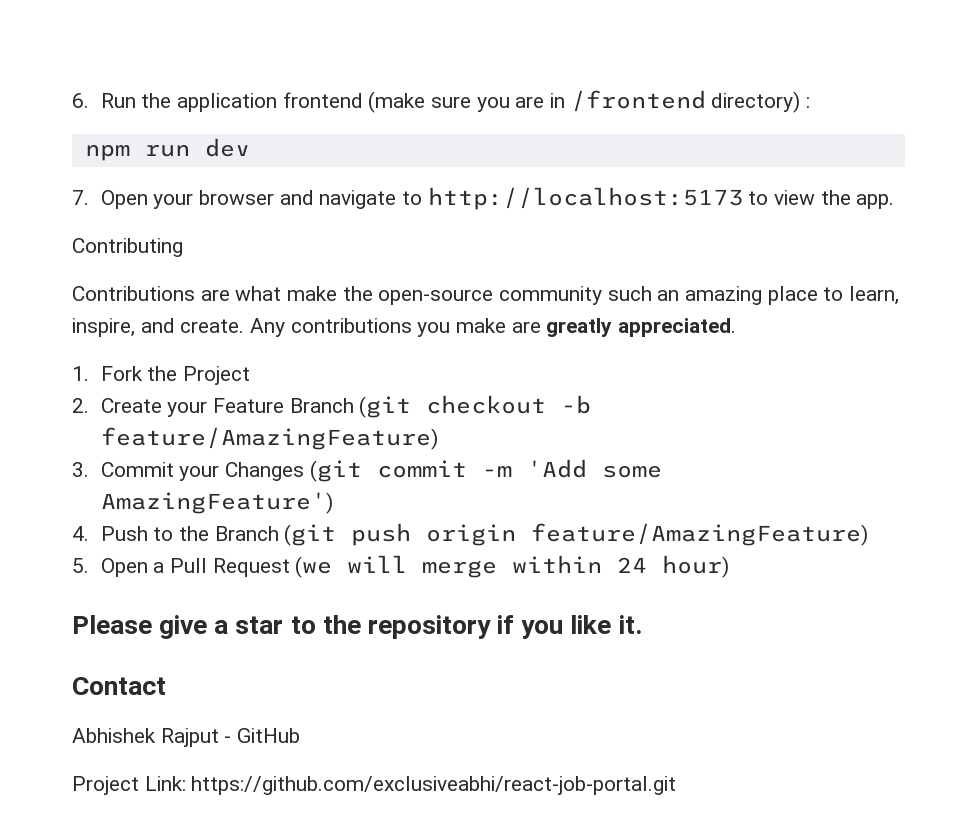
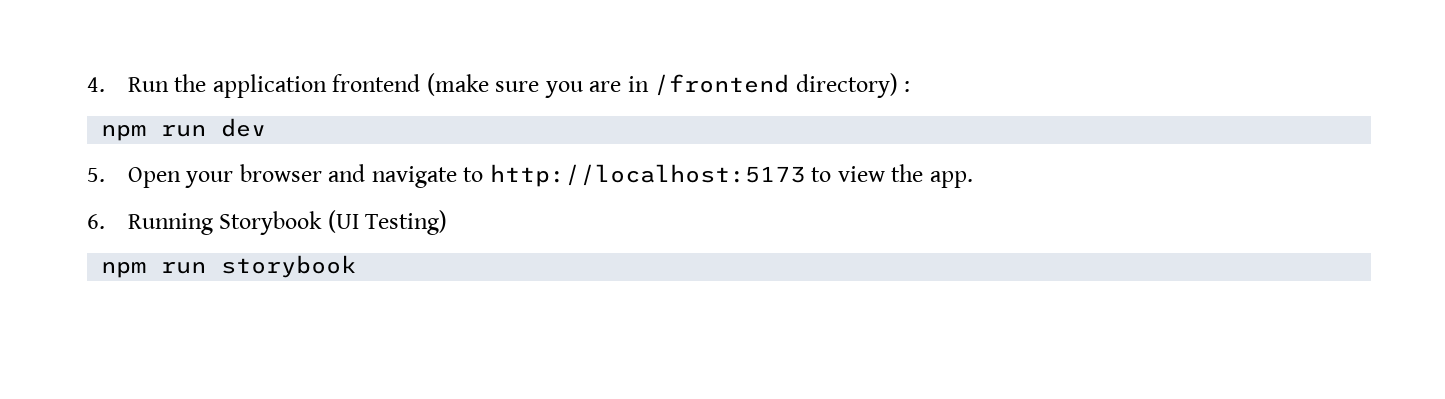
- 6. Run the application frontend (make sure you are in /frontend directory) :
+ 4. Run the application frontend (make sure you are in /frontend directory) :
- 7. Open your browser and navigate to http://localhost:5173 to view the app.
+ 5. Open your browser and navigate to http://localhost:5173 to view the app.
- Contributing
- Contributions are what make the open-source community such an amazing place to learn, inspire, and create. Any contributions you make are greatly appreciated.
- 1. Fork the Project
- 2. Create your Feature Branch (git checkout -b feature/AmazingFeature)
- 3. Commit your Changes (git commit -m 'Add some AmazingFeature')
- 4. Push to the Branch (git push origin feature/AmazingFeature)
- 5. Open a Pull Request (we will merge within 24 hour)
- Please give a star to the repository if you like it.
- Contact
- Abhishek Rajput - GitHub
- Project Link: https://github.com/exclusiveabhi/react-job-portal.git
+ 6. Running Storybook (UI Testing)
+ npm run storybook

